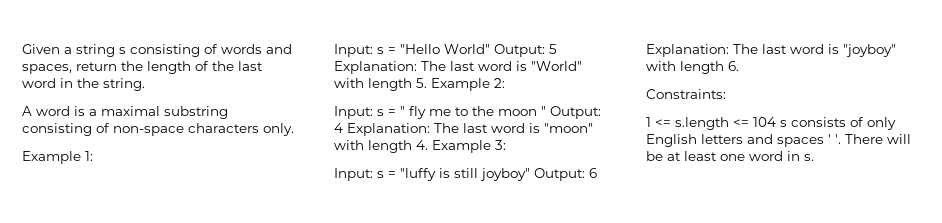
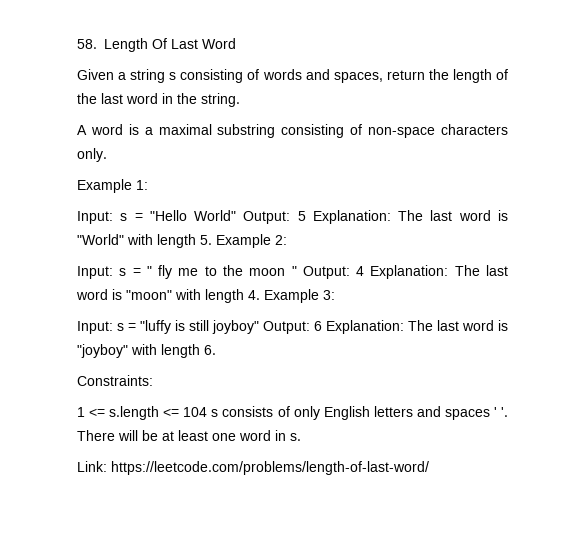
+ 58. Length Of Last Word
+ Link: https://leetcode.com/problems/length-of-last-word/

